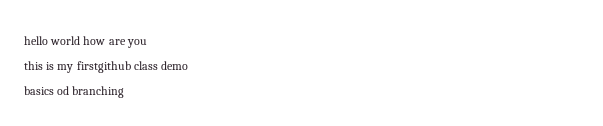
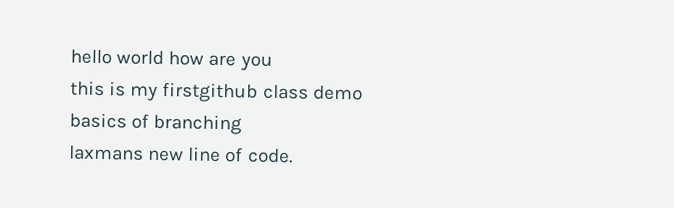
- basics od branching
+ basics of branching
+ laxmans new line of code.

